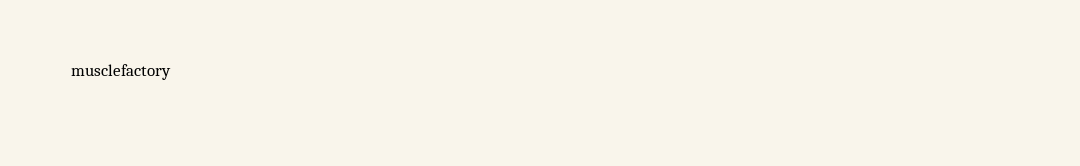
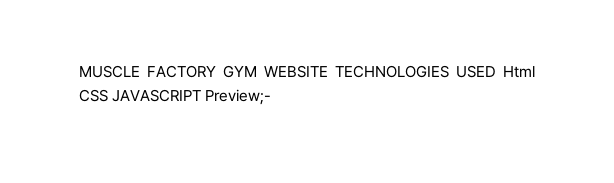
- musclefactory
+ MUSCLE FACTORY GYM WEBSITE TECHNOLOGIES USED Html CSS JAVASCRIPT Preview;-

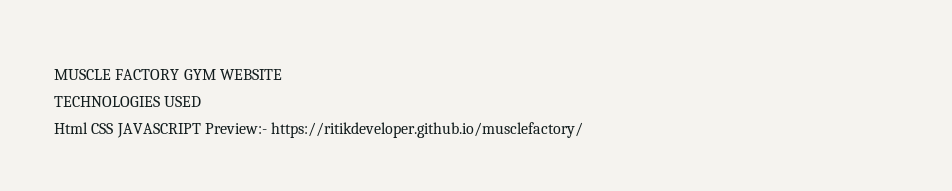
- MUSCLE FACTORY GYM WEBSITE TECHNOLOGIES USED Html CSS JAVASCRIPT Preview;-
+ MUSCLE FACTORY GYM WEBSITE
+ TECHNOLOGIES USED
+ Html CSS JAVASCRIPT Preview:- https://ritikdeveloper.github.io/musclefactory/

